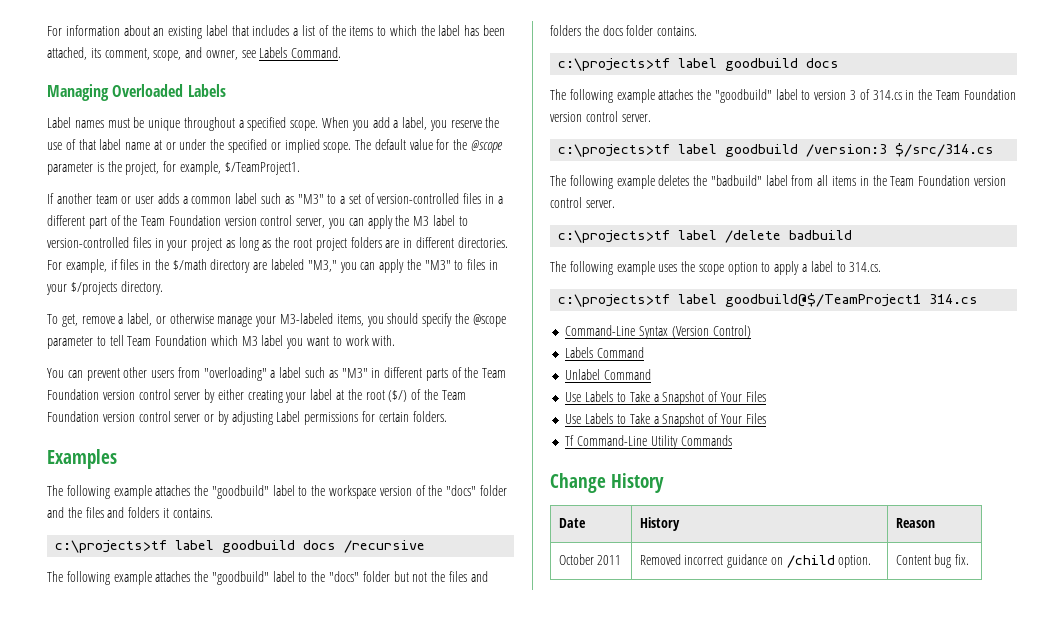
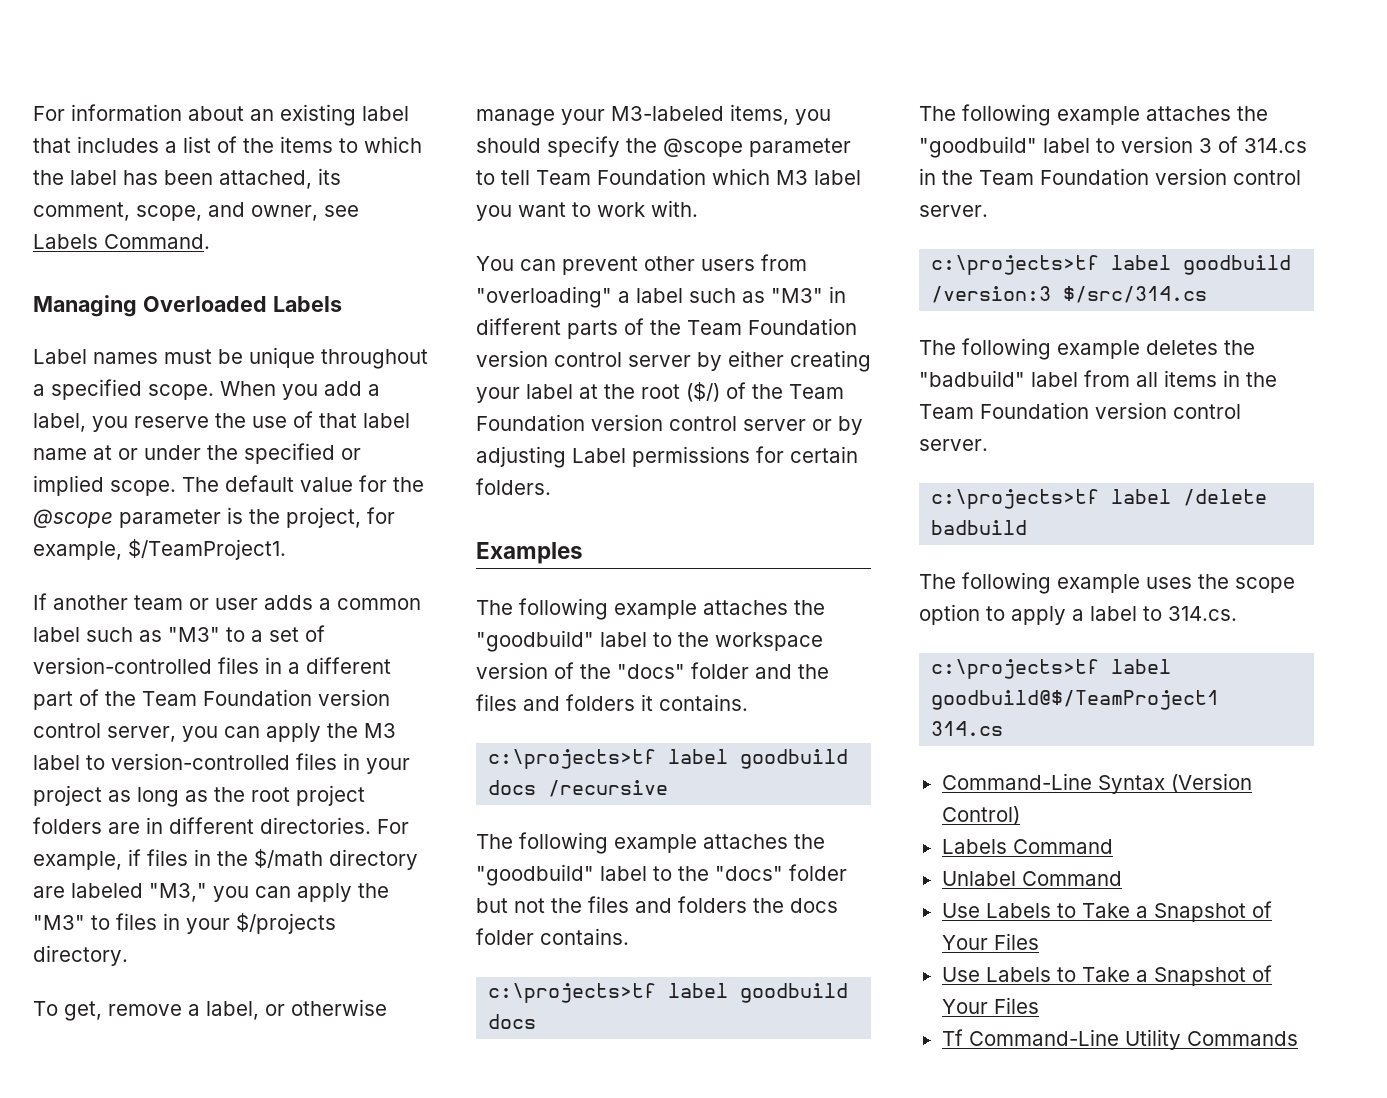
- Change History
- Date | History | Reason
- October 2011 | Removed incorrect guidance on /child option. | Content bug fix.

